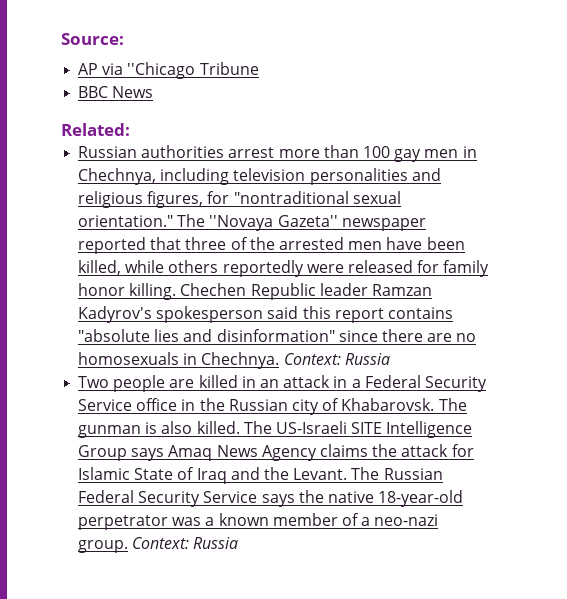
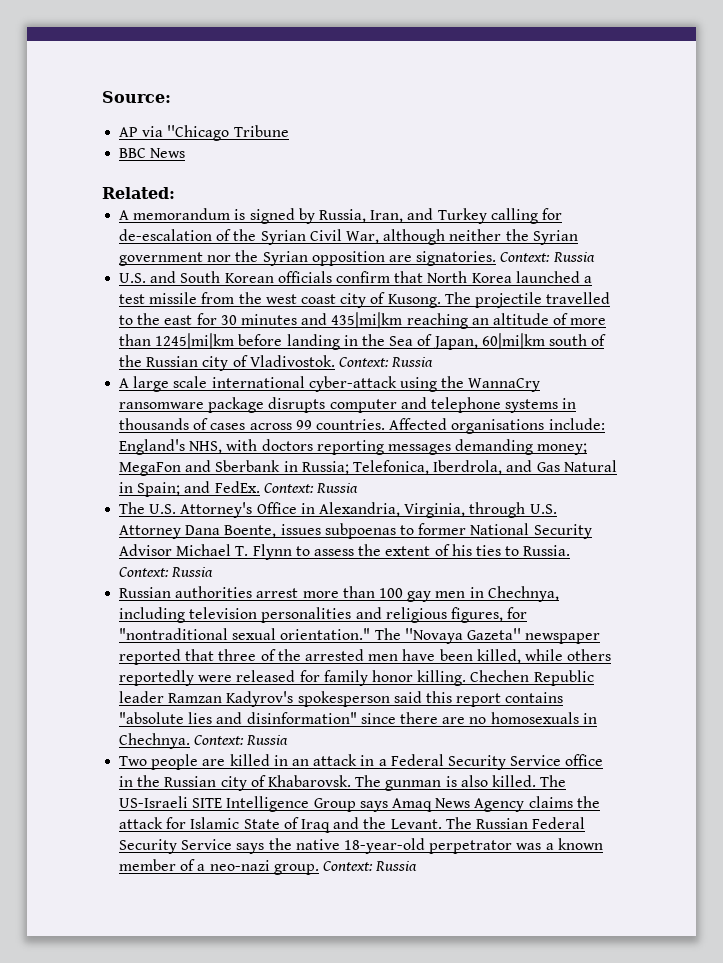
+ A memorandum is signed by Russia, Iran, and Turkey calling for de-escalation of the Syrian Civil War, although neither the Syrian government nor the Syrian opposition are signatories. Context: Russia
+ U.S. and South Korean officials confirm that North Korea launched a test missile from the west coast city of Kusong. The projectile travelled to the east for 30 minutes and 435|mi|km reaching an altitude of more than 1245|mi|km before landing in the Sea of Japan, 60|mi|km south of the Russian city of Vladivostok. Context: Russia
+ A large scale international cyber-attack using the WannaCry ransomware package disrupts computer and telephone systems in thousands of cases across 99 countries. Affected organisations include: England's NHS, with doctors reporting messages demanding money; MegaFon and Sberbank in Russia; Telefonica, Iberdrola, and Gas Natural in Spain; and FedEx. Context: Russia
+ The U.S. Attorney's Office in Alexandria, Virginia, through U.S. Attorney Dana Boente, issues subpoenas to former National Security Advisor Michael T. Flynn to assess the extent of his ties to Russia. Context: Russia

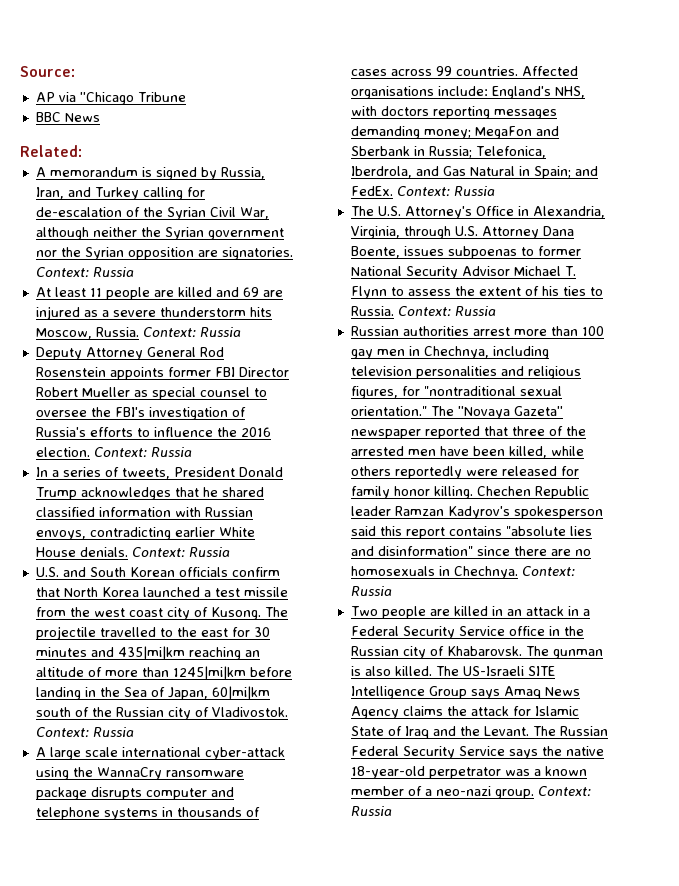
+ At least 11 people are killed and 69 are injured as a severe thunderstorm hits Moscow, Russia. Context: Russia
+ Deputy Attorney General Rod Rosenstein appoints former FBI Director Robert Mueller as special counsel to oversee the FBI's investigation of Russia's efforts to influence the 2016 election. Context: Russia
+ In a series of tweets, President Donald Trump acknowledges that he shared classified information with Russian envoys, contradicting earlier White House denials. Context: Russia

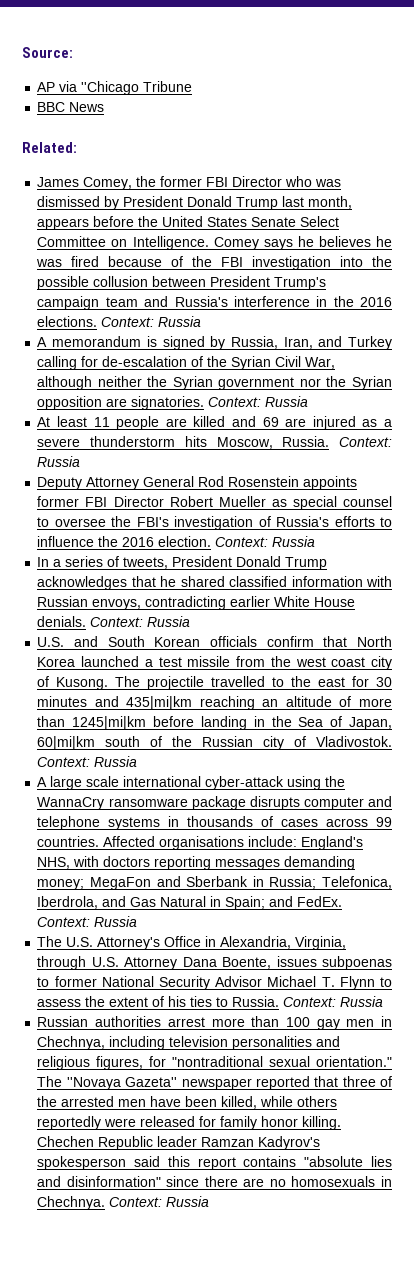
+ James Comey, the former FBI Director who was dismissed by President Donald Trump last month, appears before the United States Senate Select Committee on Intelligence. Comey says he believes he was fired because of the FBI investigation into the possible collusion between President Trump's campaign team and Russia's interference in the 2016 elections. Context: Russia
- Two people are killed in an attack in a Federal Security Service office in the Russian city of Khabarovsk. The gunman is also killed. The US-Israeli SITE Intelligence Group says Amaq News Agency claims the attack for Islamic State of Iraq and the Levant. The Russian Federal Security Service says the native 18-year-old perpetrator was a known member of a neo-nazi group. Context: Russia

